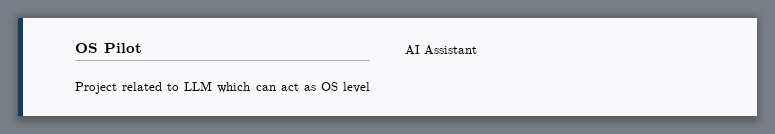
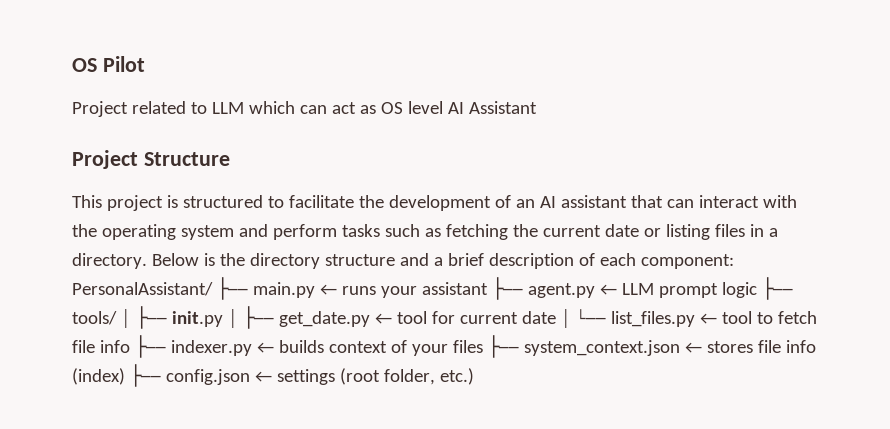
+ Project Structure
+ This project is structured to facilitate the development of an AI assistant that can interact with the operating system and perform tasks such as fetching the current date or listing files in a directory. Below is the directory structure and a brief description of each component: PersonalAssistant/ ├── main.py ← runs your assistant ├── agent.py ← LLM prompt logic ├── tools/ │ ├── init.py │ ├── get_date.py ← tool for current date │ └── list_files.py ← tool to fetch file info ├── indexer.py ← builds context of your files ├── system_context.json ← stores file info (index) ├── config.json ← settings (root folder, etc.)

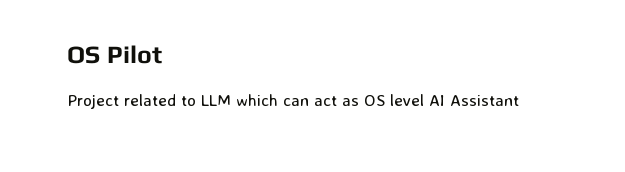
- Project Structure
- This project is structured to facilitate the development of an AI assistant that can interact with the operating system and perform tasks such as fetching the current date or listing files in a directory. Below is the directory structure and a brief description of each component: PersonalAssistant/ ├── main.py ← runs your assistant ├── agent.py ← LLM prompt logic ├── tools/ │ ├── init.py │ ├── get_date.py ← tool for current date │ └── list_files.py ← tool to fetch file info ├── indexer.py ← builds context of your files ├── system_context.json ← stores file info (index) ├── config.json ← settings (root folder, etc.)

